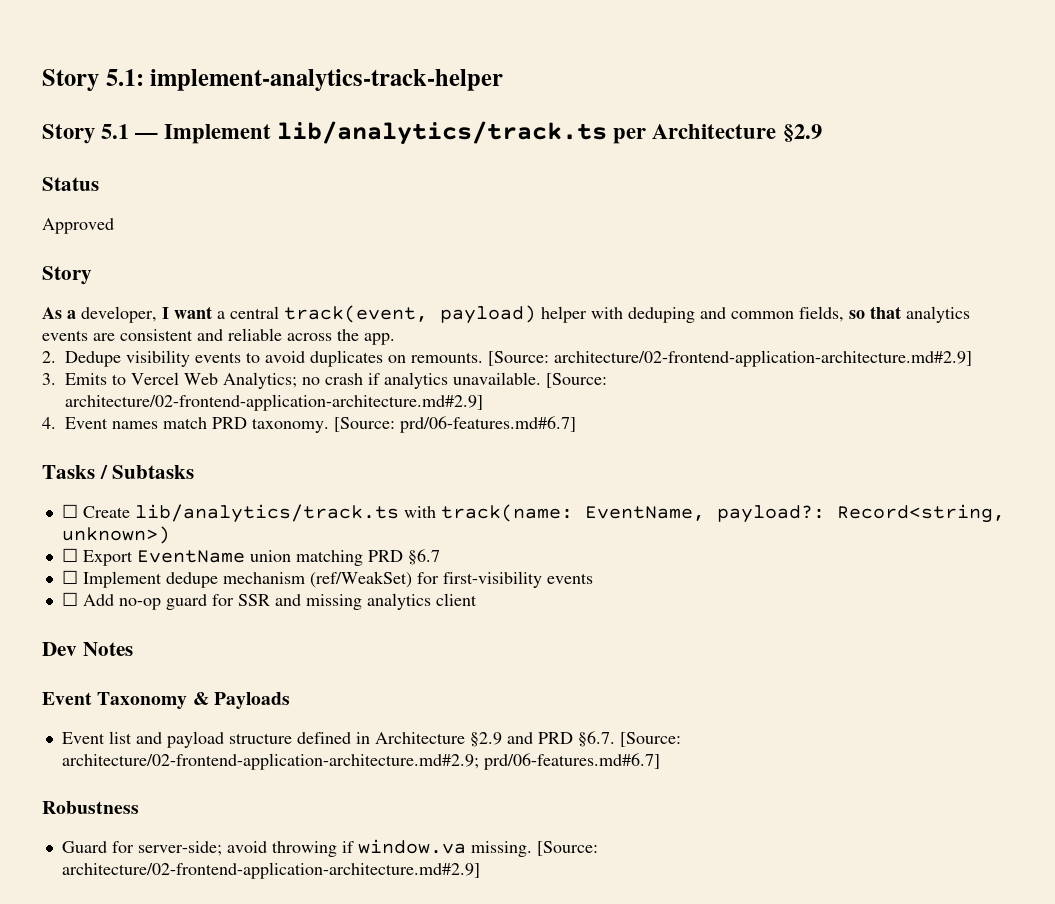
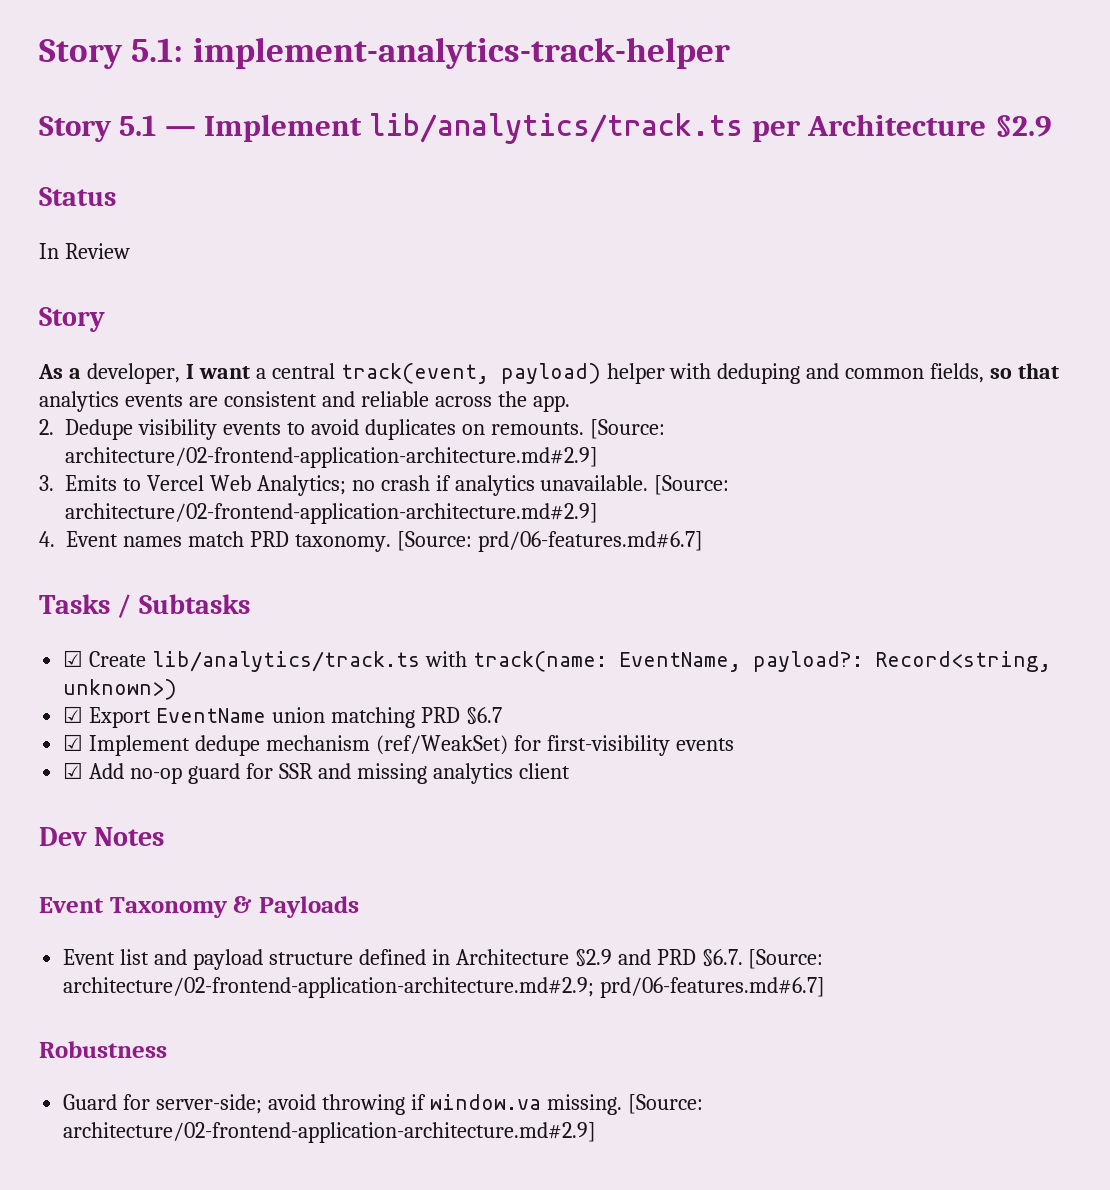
- Approved
+ In Review
- ☐ Create lib/analytics/track.ts with track(name: EventName, payload?: Record<string, unknown>)
+ ☑ Create lib/analytics/track.ts with track(name: EventName, payload?: Record<string, unknown>)
- ☐ Export EventName union matching PRD §6.7
+ ☑ Export EventName union matching PRD §6.7
- ☐ Implement dedupe mechanism (ref/WeakSet) for first-visibility events
+ ☑ Implement dedupe mechanism (ref/WeakSet) for first-visibility events
- ☐ Add no-op guard for SSR and missing analytics client
+ ☑ Add no-op guard for SSR and missing analytics client

